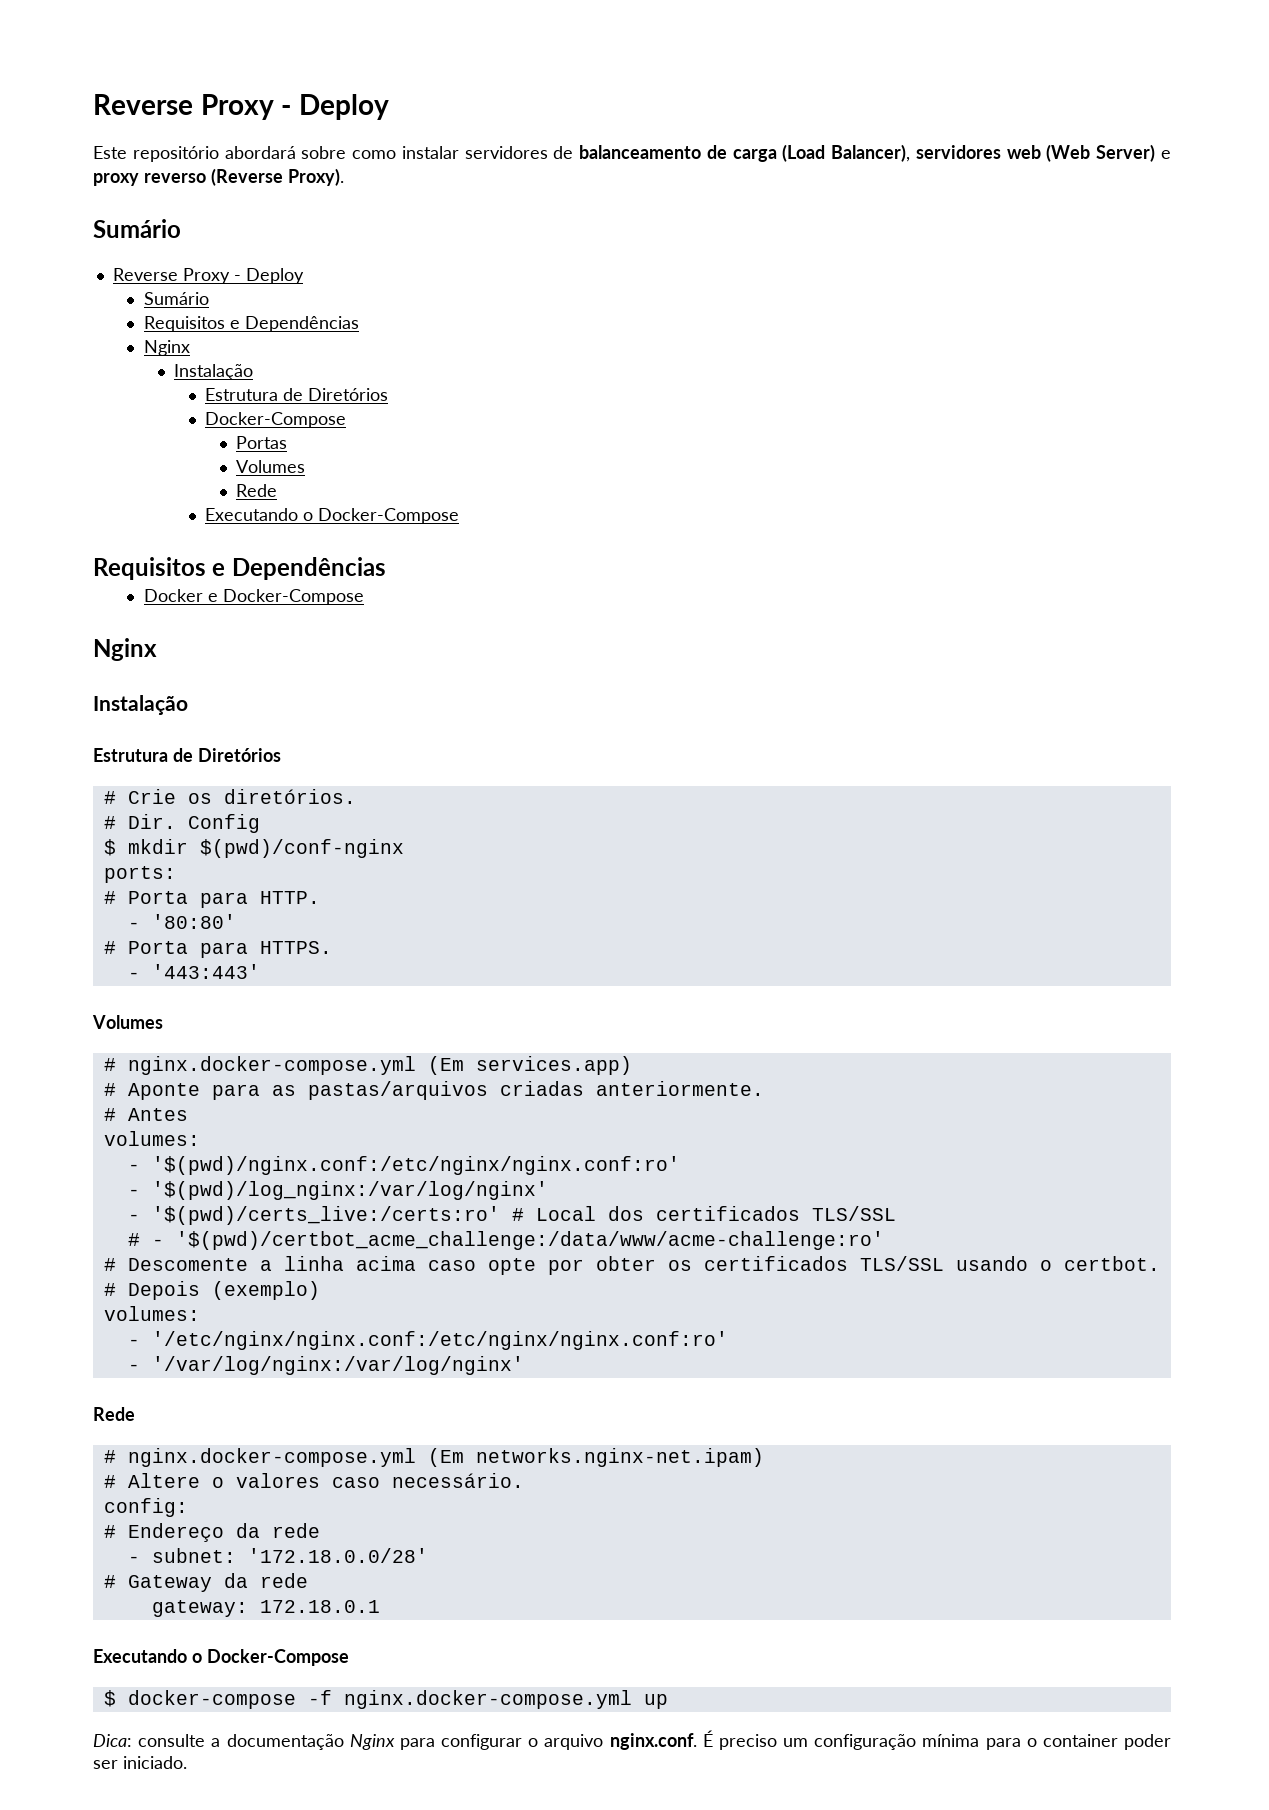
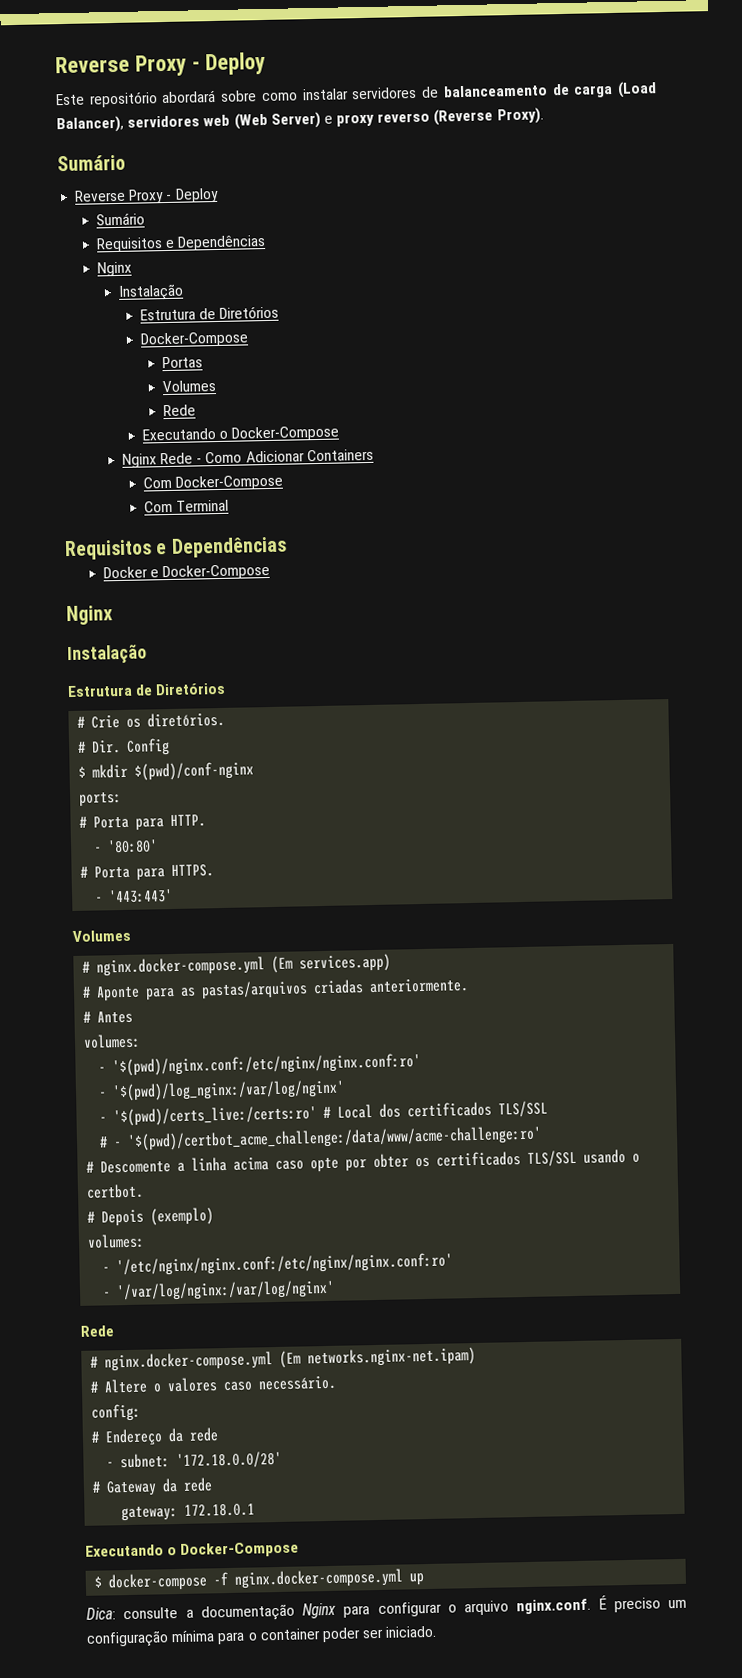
+ Nginx Rede - Como Adicionar Containers
+ Com Docker-Compose
+ Com Terminal

